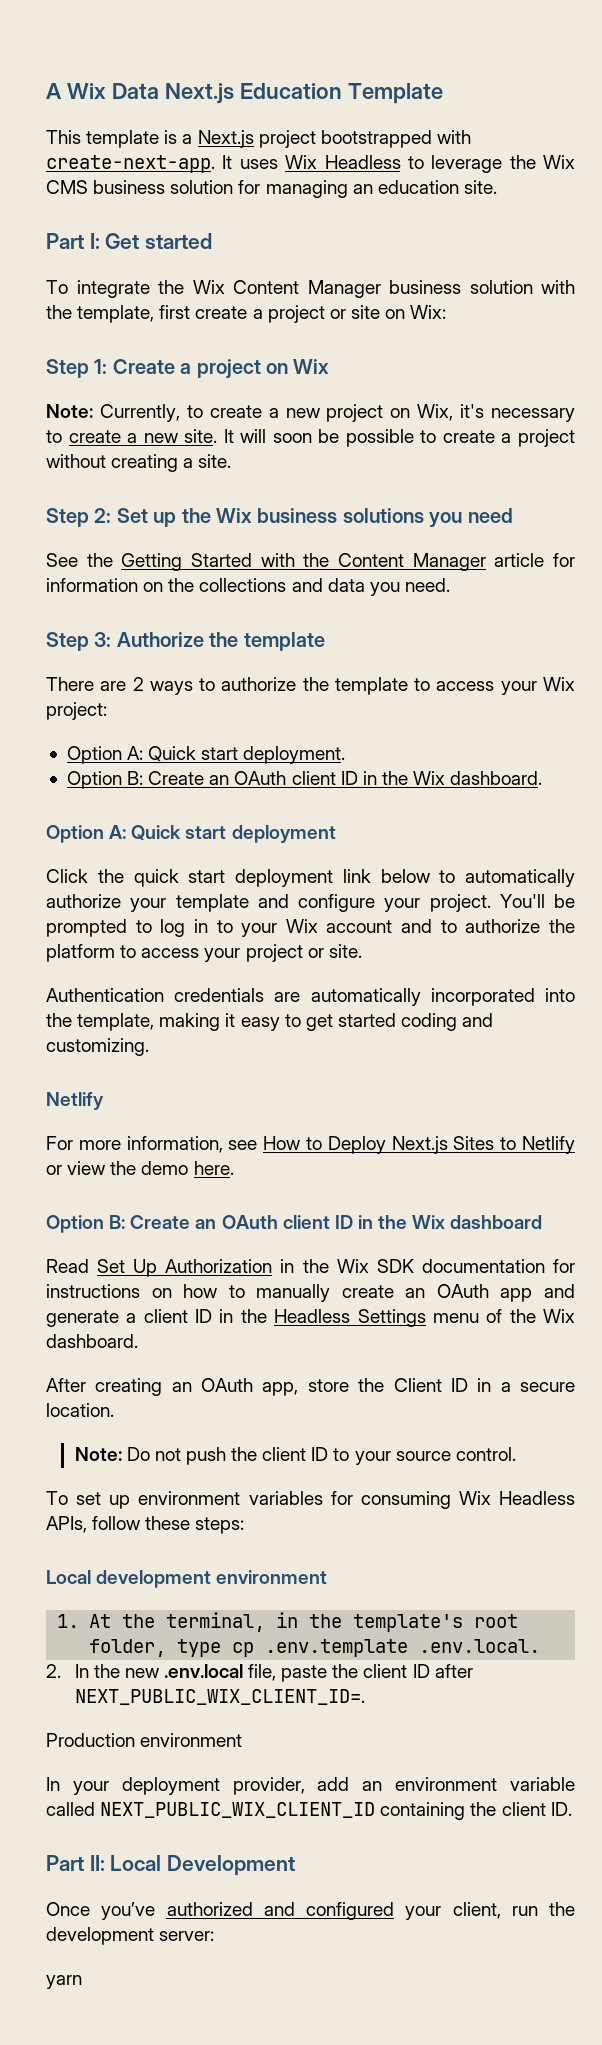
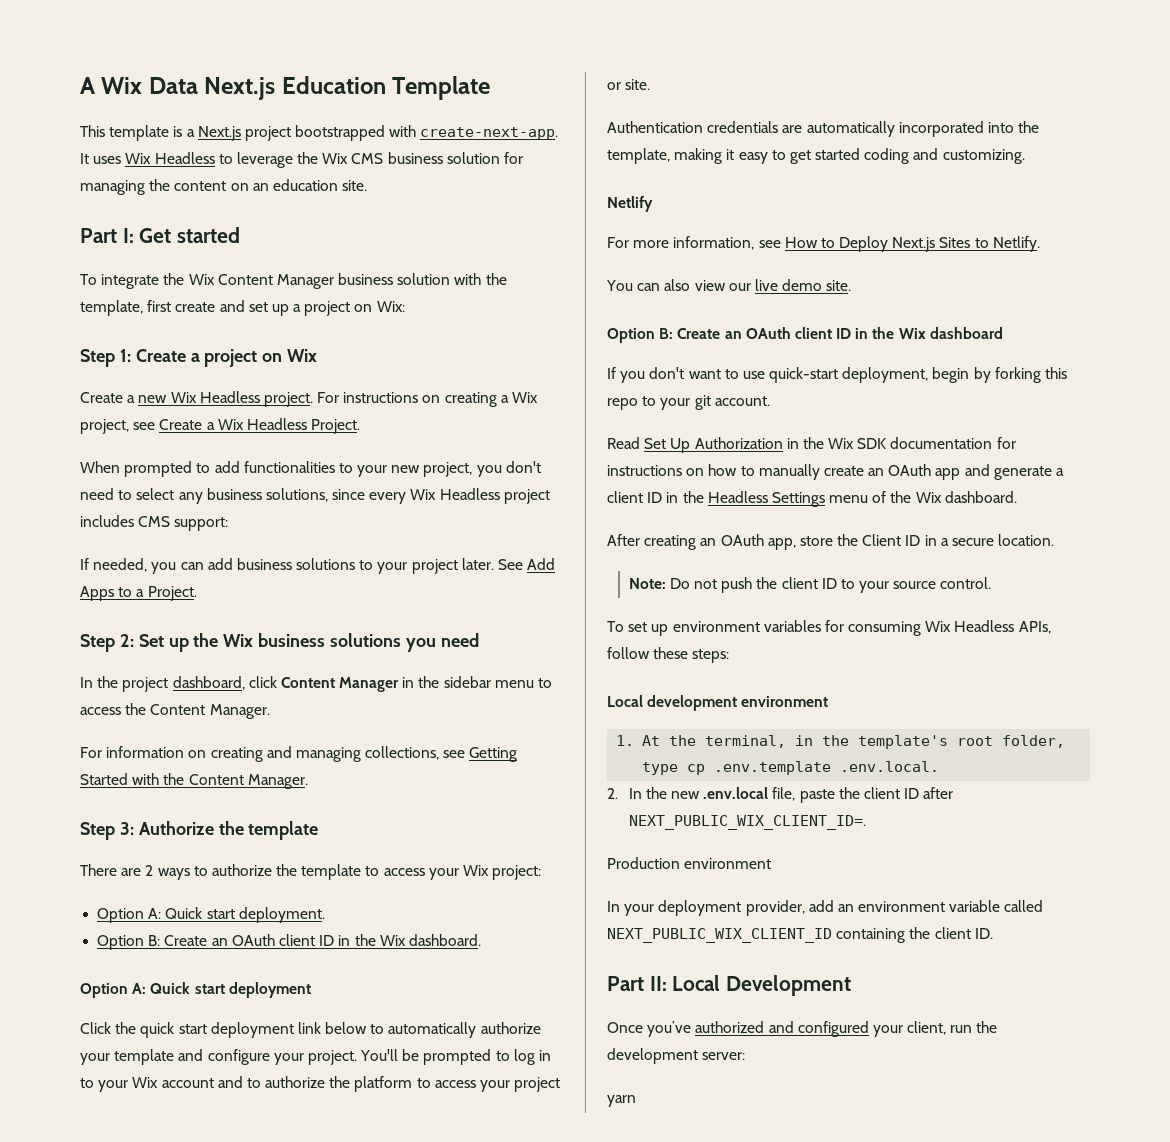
- It uses Wix Headless to leverage the Wix CMS business solution for managing an education site.
+ It uses Wix Headless to leverage the Wix CMS business solution for managing the content on an education site.
- To integrate the Wix Content Manager business solution with the template, first create a project or site on Wix:
+ To integrate the Wix Content Manager business solution with the template, first create and set up a project on Wix:
- Note: Currently, to create a new project on Wix, it's necessary to create a new site. It will soon be possible to create a project without creating a site.
+ Create a new Wix Headless project. For instructions on creating a Wix project, see Create a Wix Headless Project.
+ When prompted to add functionalities to your new project, you don't need to select any business solutions, since every Wix Headless project includes CMS support:
+ If needed, you can add business solutions to your project later. See Add Apps to a Project.
- See the Getting Started with the Content Manager article for information on the collections and data you need.
+ In the project dashboard, click Content Manager in the sidebar menu to access the Content Manager.
+ For information on creating and managing collections, see Getting Started with the Content Manager.
- For more information, see How to Deploy Next.js Sites to Netlify or view the demo here.
+ For more information, see How to Deploy Next.js Sites to Netlify.
+ You can also view our live demo site.
+ If you don't want to use quick-start deployment, begin by forking this repo to your git account.

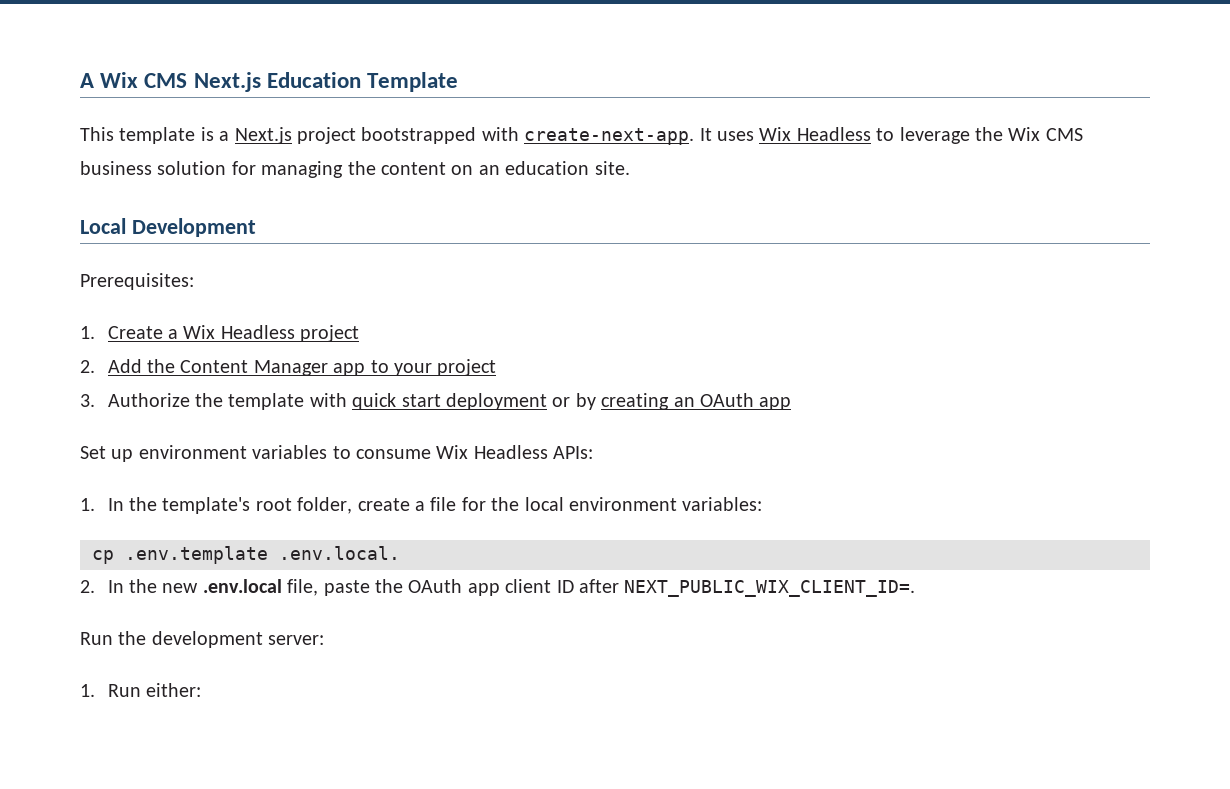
- A Wix Data Next.js Education Template
+ A Wix CMS Next.js Education Template
- Part I: Get started
- To integrate the Wix Content Manager business solution with the template, first create and set up a project on Wix:
- Step 1: Create a project on Wix
- Create a new Wix Headless project. For instructions on creating a Wix project, see Create a Wix Headless Project.
- When prompted to add functionalities to your new project, you don't need to select any business solutions, since every Wix Headless project includes CMS support:
- If needed, you can add business solutions to your project later. See Add Apps to a Project.
- Step 2: Set up the Wix business solutions you need
- In the project dashboard, click Content Manager in the sidebar menu to access the Content Manager.
- For information on creating and managing collections, see Getting Started with the Content Manager.
- Step 3: Authorize the template
- There are 2 ways to authorize the template to access your Wix project:
- Option A: Quick start deployment.
- Option B: Create an OAuth client ID in the Wix dashboard.
- Option A: Quick start deployment
- Click the quick start deployment link below to automatically authorize your template and configure your project. You'll be prompted to log in to your Wix account and to authorize the platform to access your project or site.
- Authentication credentials are automatically incorporated into the template, making it easy to get started coding and customizing.
- Netlify
- For more information, see How to Deploy Next.js Sites to Netlify.
- You can also view our live demo site.
- Option B: Create an OAuth client ID in the Wix dashboard
- If you don't want to use quick-start deployment, begin by forking this repo to your git account.
- Read Set Up Authorization in the Wix SDK documentation for instructions on how to manually create an OAuth app and generate a client ID in the Headless Settings menu of the Wix dashboard.
- After creating an OAuth app, store the Client ID in a secure location.
- Note: Do not push the client ID to your source control.
- To set up environment variables for consuming Wix Headless APIs, follow these steps:
- Local development environment
- 1. At the terminal, in the template's root folder, type cp .env.template .env.local.
+ Local Development
+ Prerequisites:
+ 1. Create a Wix Headless project
+ 2. Add the Content Manager app to your project
+ 3. Authorize the template with quick start deployment or by creating an OAuth app
+ Set up environment variables to consume Wix Headless APIs:
+ 1. In the template's root folder, create a file for the local environment variables:
+ cp .env.template .env.local.
- 2. In the new .env.local file, paste the client ID after NEXT_PUBLIC_WIX_CLIENT_ID=.
+ 2. In the new .env.local file, paste the OAuth app client ID after NEXT_PUBLIC_WIX_CLIENT_ID=.
- Production environment
- In your deployment provider, add an environment variable called NEXT_PUBLIC_WIX_CLIENT_ID containing the client ID.
- Part II: Local Development
- Once you’ve authorized and configured your client, run the development server:
+ Run the development server:
- yarn
+ 1. Run either:

